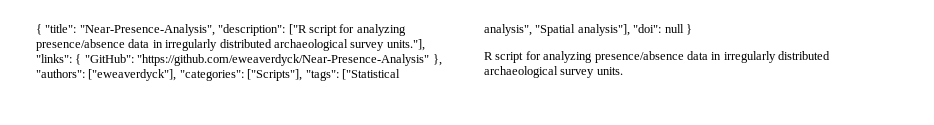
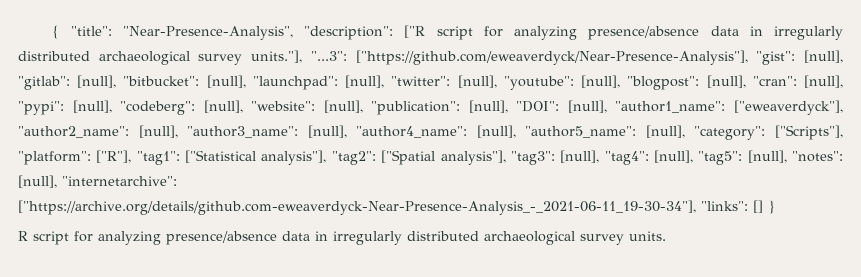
- { "title": "Near-Presence-Analysis", "description": ["R script for analyzing presence/absence data in irregularly distributed archaeological survey units."], "links": { "GitHub": "https://github.com/eweaverdyck/Near-Presence-Analysis" }, "authors": ["eweaverdyck"], "categories": ["Scripts"], "tags": ["Statistical analysis", "Spatial analysis"], "doi": null }
+ { "title": "Near-Presence-Analysis", "description": ["R script for analyzing presence/absence data in irregularly distributed archaeological survey units."], "...3": ["https://github.com/eweaverdyck/Near-Presence-Analysis"], "gist": [null], "gitlab": [null], "bitbucket": [null], "launchpad": [null], "twitter": [null], "youtube": [null], "blogpost": [null], "cran": [null], "pypi": [null], "codeberg": [null], "website": [null], "publication": [null], "DOI": [null], "author1_name": ["eweaverdyck"], "author2_name": [null], "author3_name": [null], "author4_name": [null], "author5_name": [null], "category": ["Scripts"], "platform": ["R"], "tag1": ["Statistical analysis"], "tag2": ["Spatial analysis"], "tag3": [null], "tag4": [null], "tag5": [null], "notes": [null], "internetarchive": ["https://archive.org/details/github.com-eweaverdyck-Near-Presence-Analysis_-_2021-06-11_19-30-34"], "links": [] }

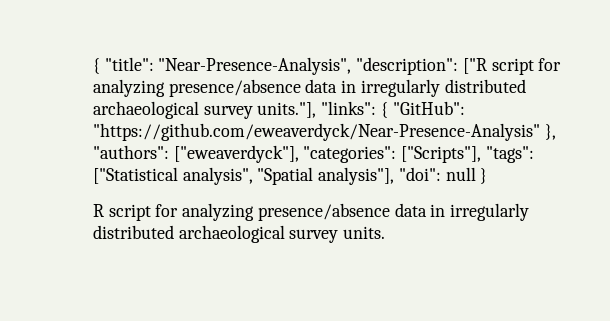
- { "title": "Near-Presence-Analysis", "description": ["R script for analyzing presence/absence data in irregularly distributed archaeological survey units."], "...3": ["https://github.com/eweaverdyck/Near-Presence-Analysis"], "gist": [null], "gitlab": [null], "bitbucket": [null], "launchpad": [null], "twitter": [null], "youtube": [null], "blogpost": [null], "cran": [null], "pypi": [null], "codeberg": [null], "website": [null], "publication": [null], "DOI": [null], "author1_name": ["eweaverdyck"], "author2_name": [null], "author3_name": [null], "author4_name": [null], "author5_name": [null], "category": ["Scripts"], "platform": ["R"], "tag1": ["Statistical analysis"], "tag2": ["Spatial analysis"], "tag3": [null], "tag4": [null], "tag5": [null], "notes": [null], "internetarchive": ["https://archive.org/details/github.com-eweaverdyck-Near-Presence-Analysis_-_2021-06-11_19-30-34"], "links": [] }
+ { "title": "Near-Presence-Analysis", "description": ["R script for analyzing presence/absence data in irregularly distributed archaeological survey units."], "links": { "GitHub": "https://github.com/eweaverdyck/Near-Presence-Analysis" }, "authors": ["eweaverdyck"], "categories": ["Scripts"], "tags": ["Statistical analysis", "Spatial analysis"], "doi": null }

